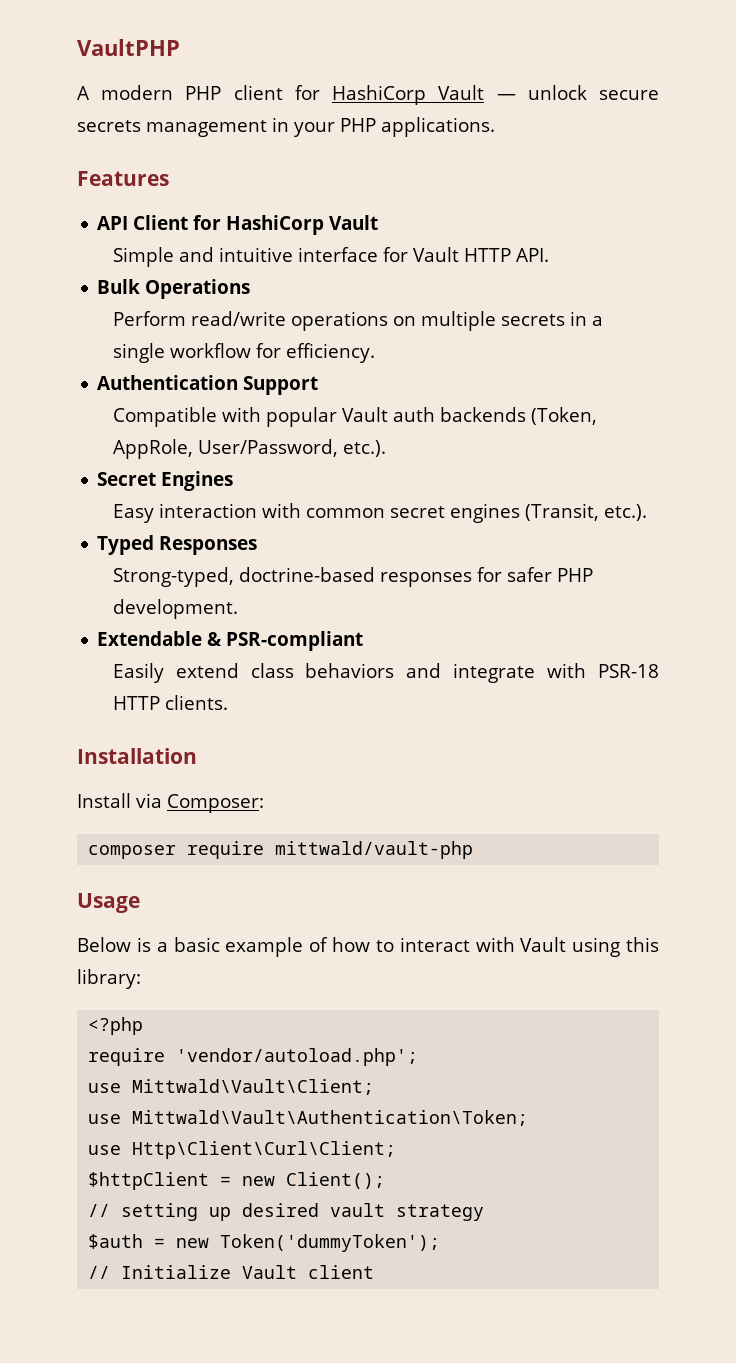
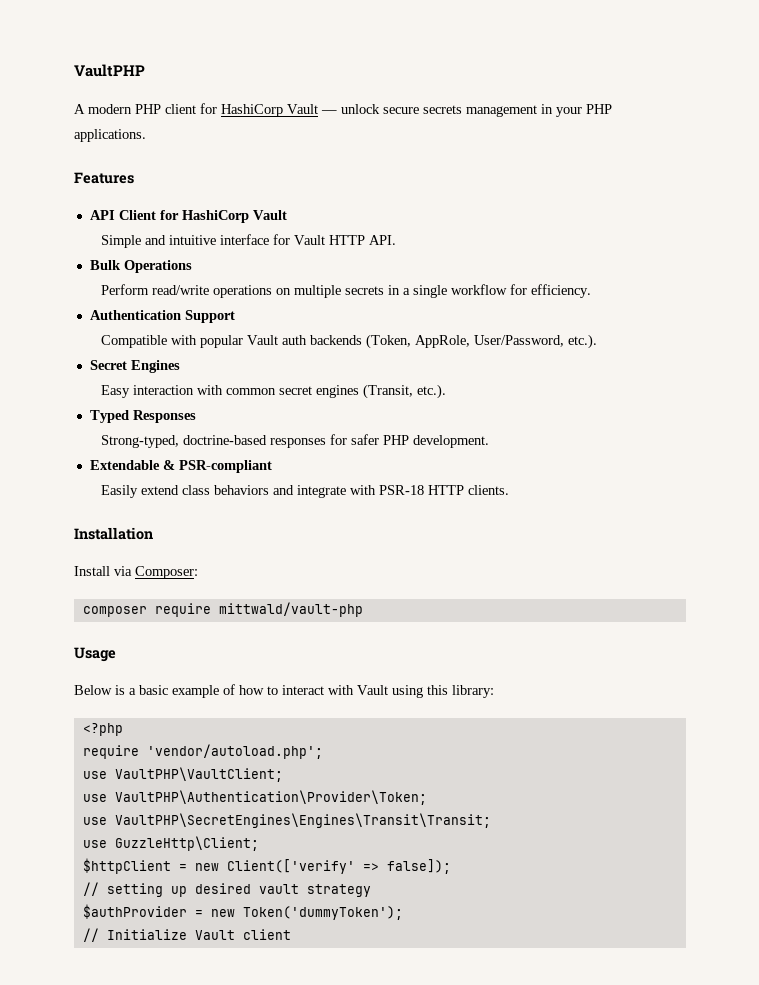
- use Mittwald\Vault\Client;
- use Mittwald\Vault\Authentication\Token;
- use Http\Client\Curl\Client;
+ use VaultPHP\VaultClient;
+ use VaultPHP\Authentication\Provider\Token;
+ use VaultPHP\SecretEngines\Engines\Transit\Transit;
+ use GuzzleHttp\Client;
- $httpClient = new Client();
+ $httpClient = new Client(['verify' => false]);
- $auth = new Token('dummyToken');
+ $authProvider = new Token('dummyToken');

